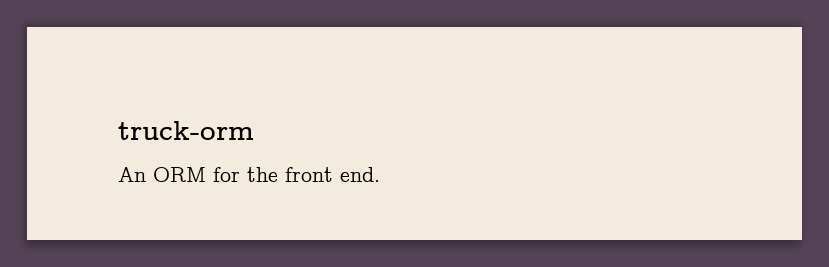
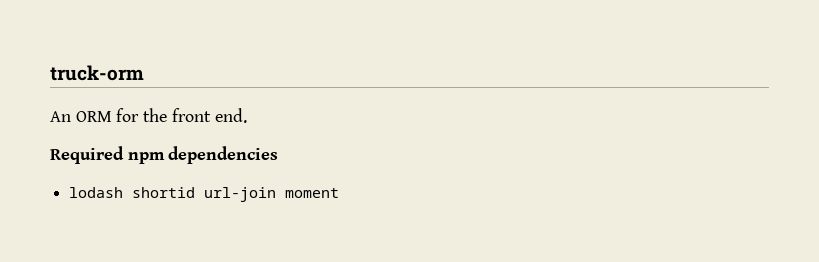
+ Required npm dependencies
+ lodash shortid url-join moment

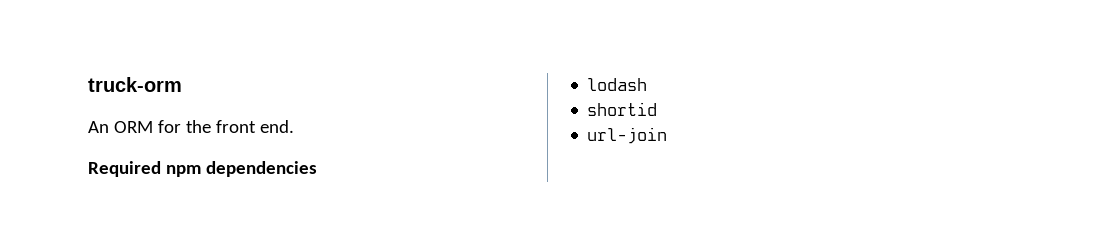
- lodash shortid url-join moment
+ lodash
+ shortid
+ url-join

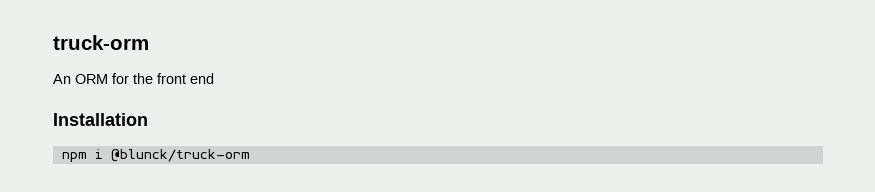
- An ORM for the front end.
- Required npm dependencies
- lodash
- shortid
- url-join
+ An ORM for the front end
+ Installation
+ npm i @blunck/truck-orm

